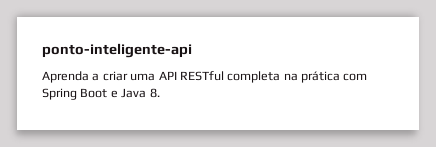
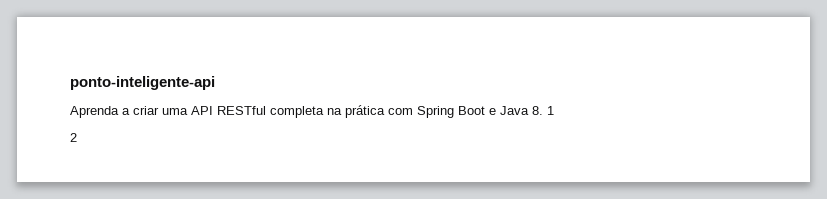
- Aprenda a criar uma API RESTful completa na prática com Spring Boot e Java 8.
+ Aprenda a criar uma API RESTful completa na prática com Spring Boot e Java 8. 1
+ 2

